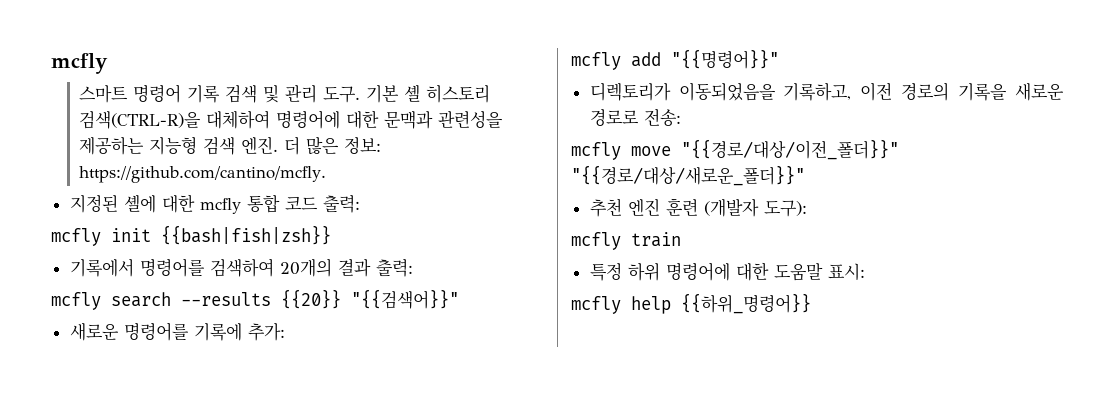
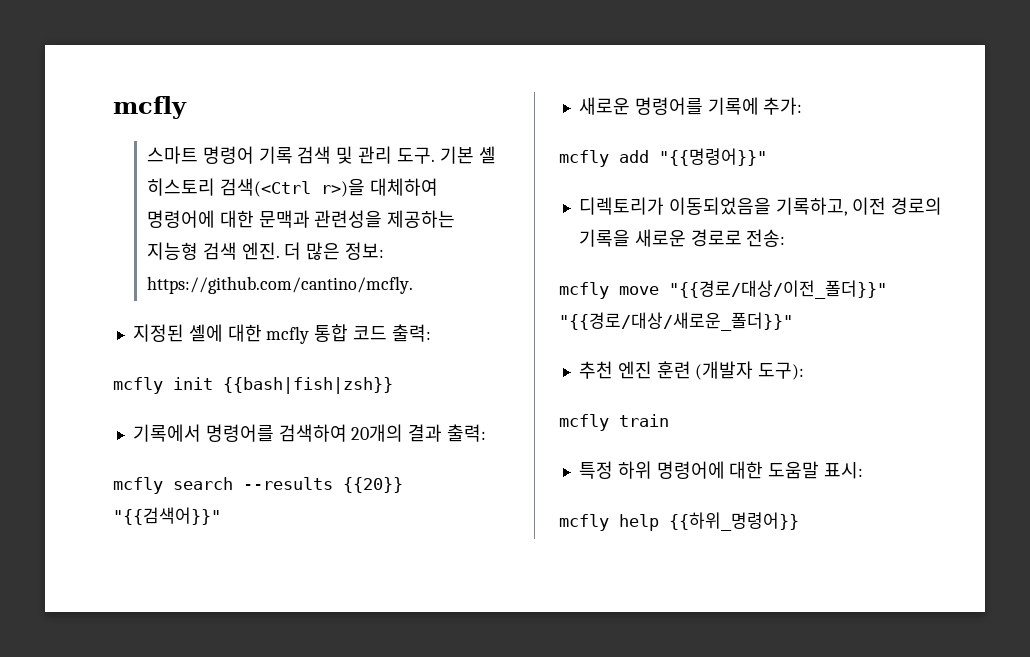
- 기본 셸 히스토리 검색(CTRL-R)을 대체하여 명령어에 대한 문맥과 관련성을 제공하는 지능형 검색 엔진.
+ 기본 셸 히스토리 검색(<Ctrl r>)을 대체하여 명령어에 대한 문맥과 관련성을 제공하는 지능형 검색 엔진.

